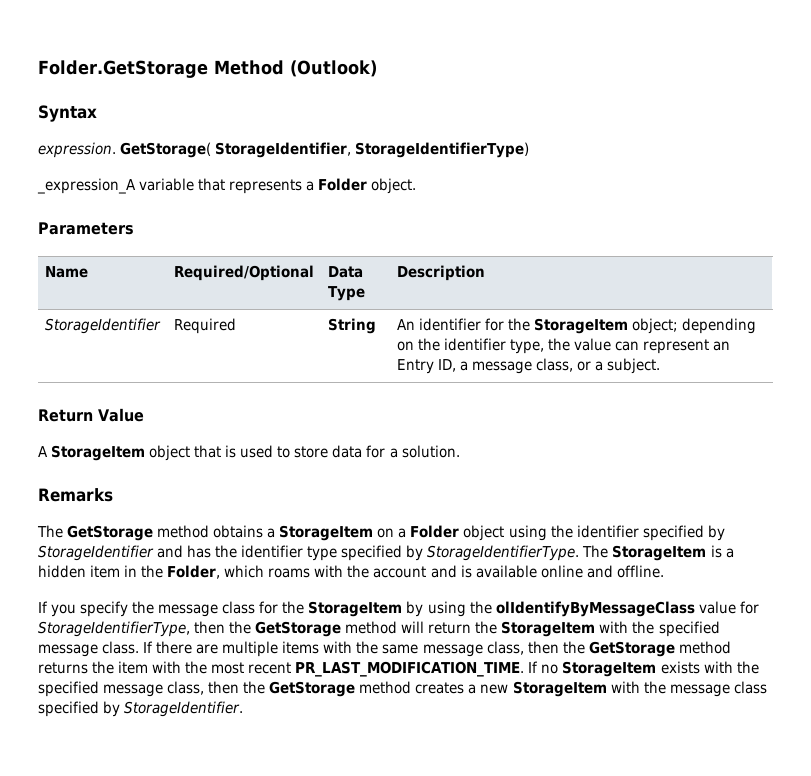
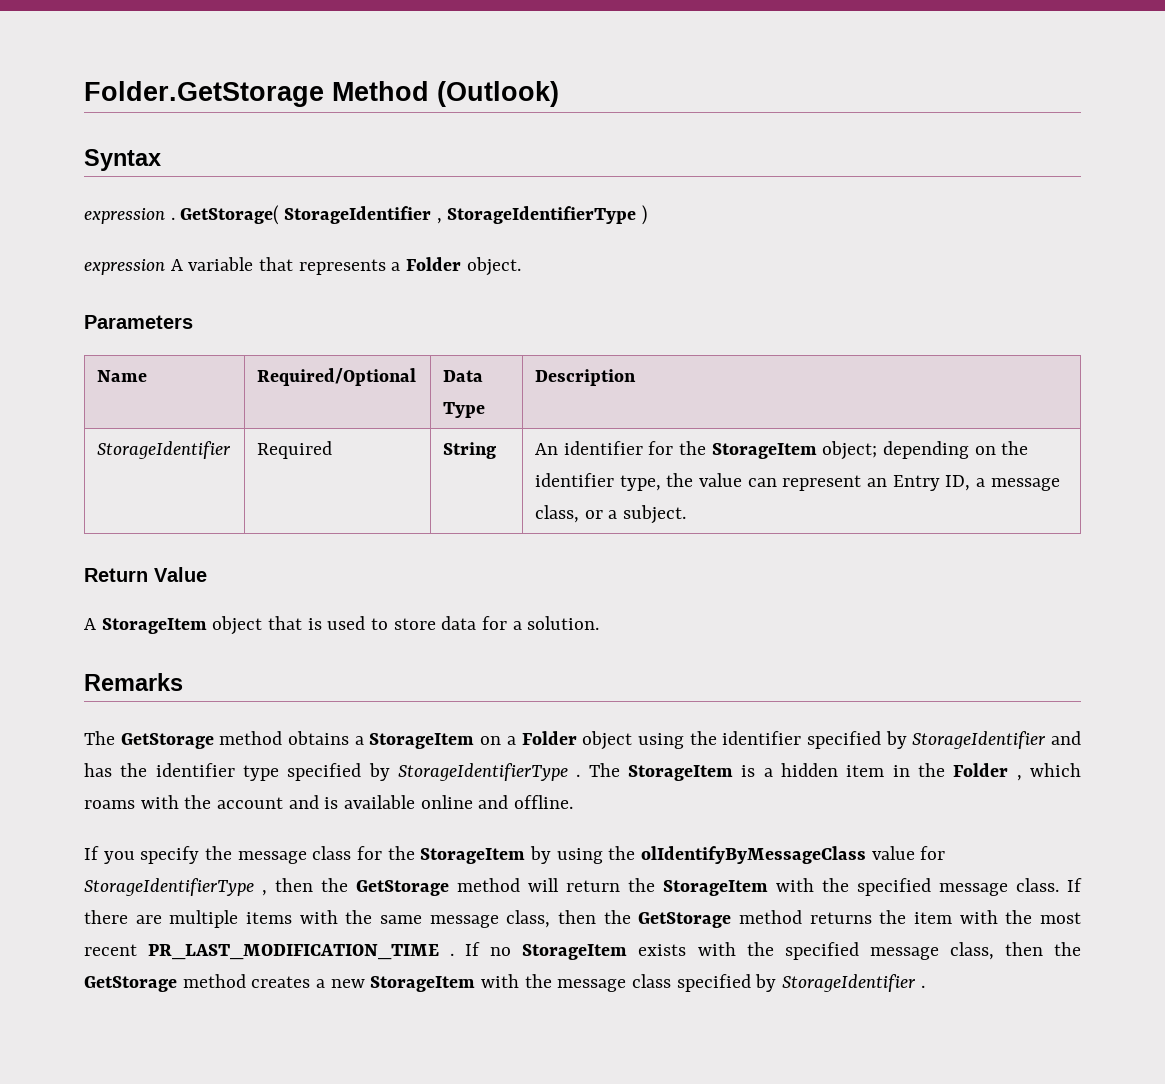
- expression. GetStorage( StorageIdentifier, StorageIdentifierType)
- _expression_A variable that represents a Folder object.
+ expression . GetStorage( StorageIdentifier , StorageIdentifierType )
+ expression A variable that represents a Folder object.
- The GetStorage method obtains a StorageItem on a Folder object using the identifier specified by StorageIdentifier and has the identifier type specified by StorageIdentifierType.
+ The GetStorage method obtains a StorageItem on a Folder object using the identifier specified by StorageIdentifier and has the identifier type specified by StorageIdentifierType .
- The StorageItem is a hidden item in the Folder, which roams with the account and is available online and offline.
+ The StorageItem is a hidden item in the Folder , which roams with the account and is available online and offline.
- If you specify the message class for the StorageItem by using the olIdentifyByMessageClass value for StorageIdentifierType, then the GetStorage method will return the StorageItem with the specified message class.
+ If you specify the message class for the StorageItem by using the olIdentifyByMessageClass value for StorageIdentifierType , then the GetStorage method will return the StorageItem with the specified message class.
- If there are multiple items with the same message class, then the GetStorage method returns the item with the most recent PR_LAST_MODIFICATION_TIME.
+ If there are multiple items with the same message class, then the GetStorage method returns the item with the most recent PR_LAST_MODIFICATION_TIME .
- If no StorageItem exists with the specified message class, then the GetStorage method creates a new StorageItem with the message class specified by StorageIdentifier.
+ If no StorageItem exists with the specified message class, then the GetStorage method creates a new StorageItem with the message class specified by StorageIdentifier .

